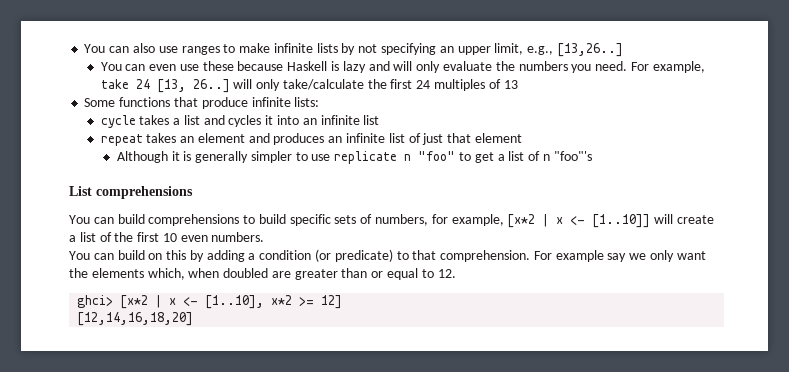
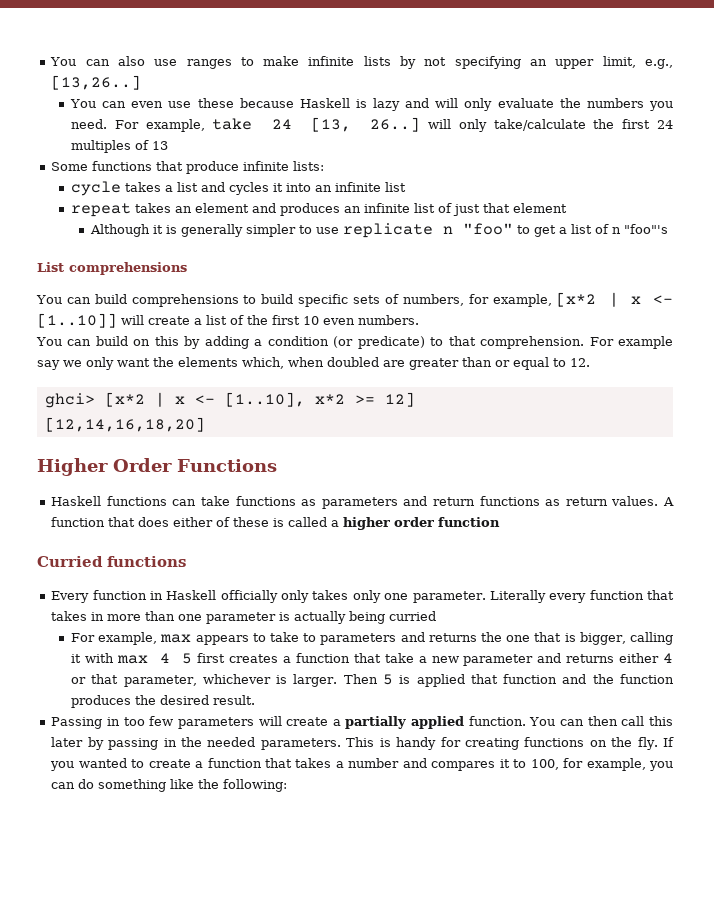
+ Higher Order Functions
+ Haskell functions can take functions as parameters and return functions as return values. A function that does either of these is called a higher order function
+ Curried functions
+ Every function in Haskell officially only takes only one parameter. Literally every function that takes in more than one parameter is actually being curried
+ For example, max appears to take to parameters and returns the one that is bigger, calling it with max 4 5 first creates a function that take a new parameter and returns either 4 or that parameter, whichever is larger. Then 5 is applied that function and the function produces the desired result.
+ Passing in too few parameters will create a partially applied function. You can then call this later by passing in the needed parameters. This is handy for creating functions on the fly. If you wanted to create a function that takes a number and compares it to 100, for example, you can do something like the following:

